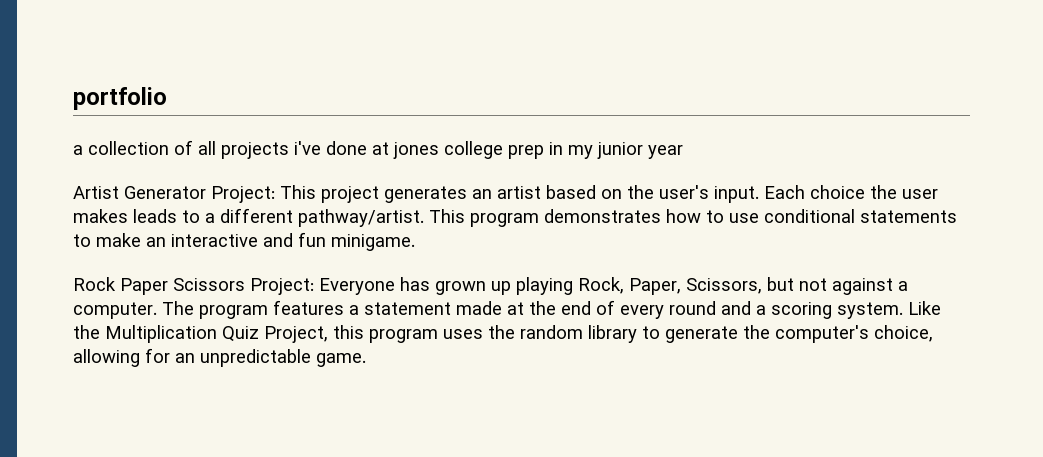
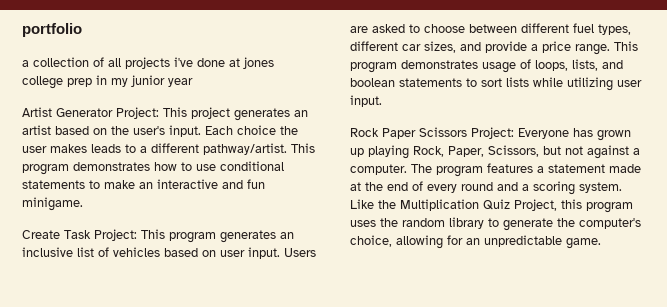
+ Create Task Project: This program generates an inclusive list of vehicles based on user input. Users are asked to choose between different fuel types, different car sizes, and provide a price range. This program demonstrates usage of loops, lists, and boolean statements to sort lists while utilizing user input.

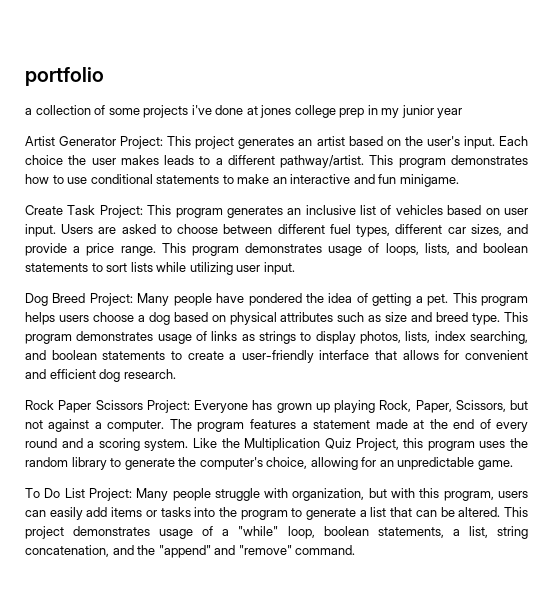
- a collection of all projects i've done at jones college prep in my junior year
+ a collection of some projects i've done at jones college prep in my junior year
+ Dog Breed Project: Many people have pondered the idea of getting a pet. This program helps users choose a dog based on physical attributes such as size and breed type. This program demonstrates usage of links as strings to display photos, lists, index searching, and boolean statements to create a user-friendly interface that allows for convenient and efficient dog research.
+ To Do List Project: Many people struggle with organization, but with this program, users can easily add items or tasks into the program to generate a list that can be altered. This project demonstrates usage of a "while" loop, boolean statements, a list, string concatenation, and the "append" and "remove" command.

